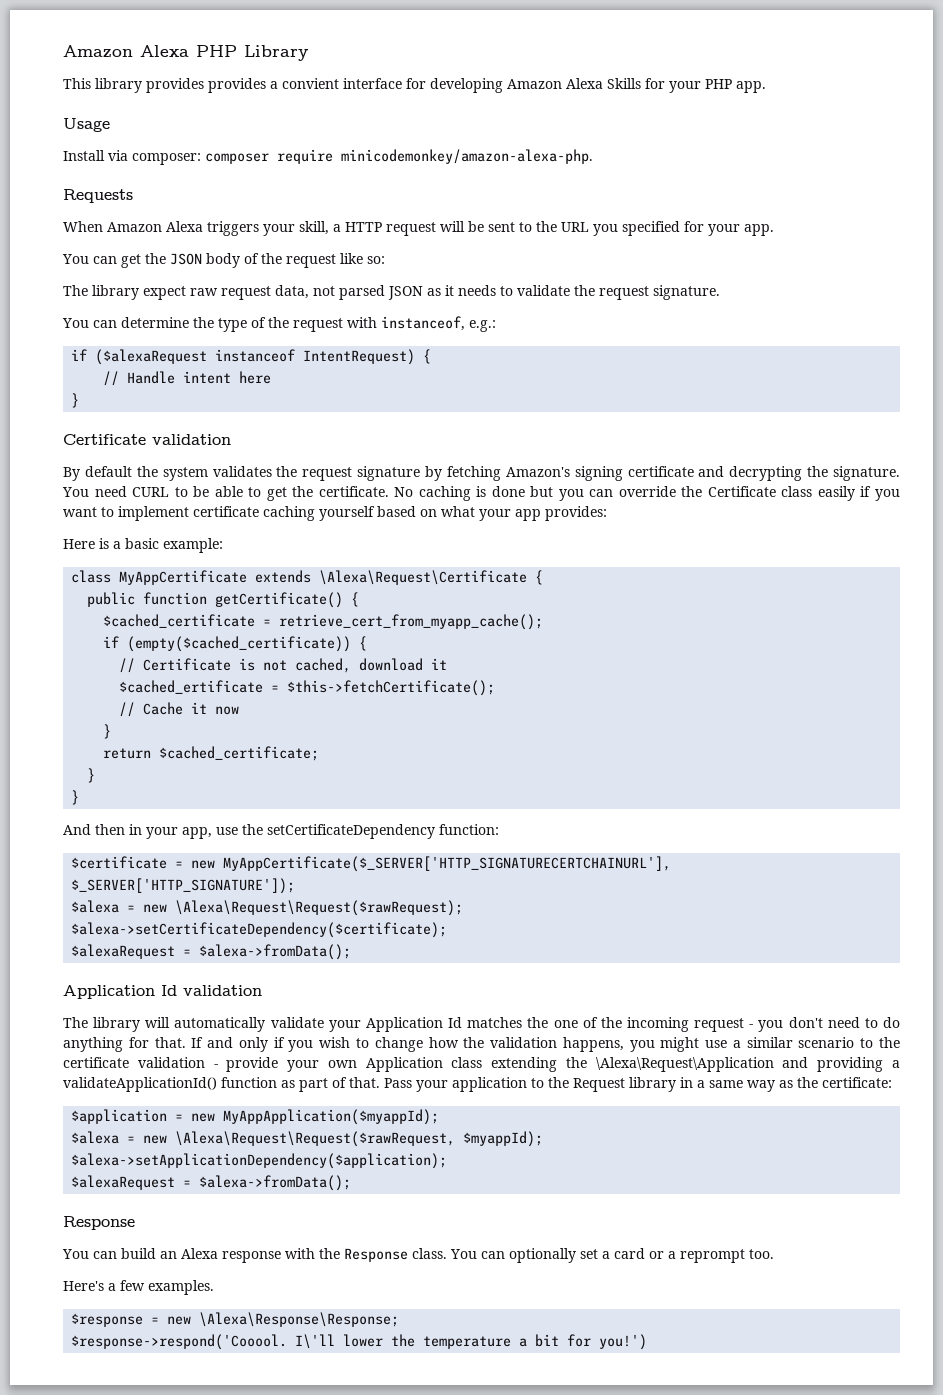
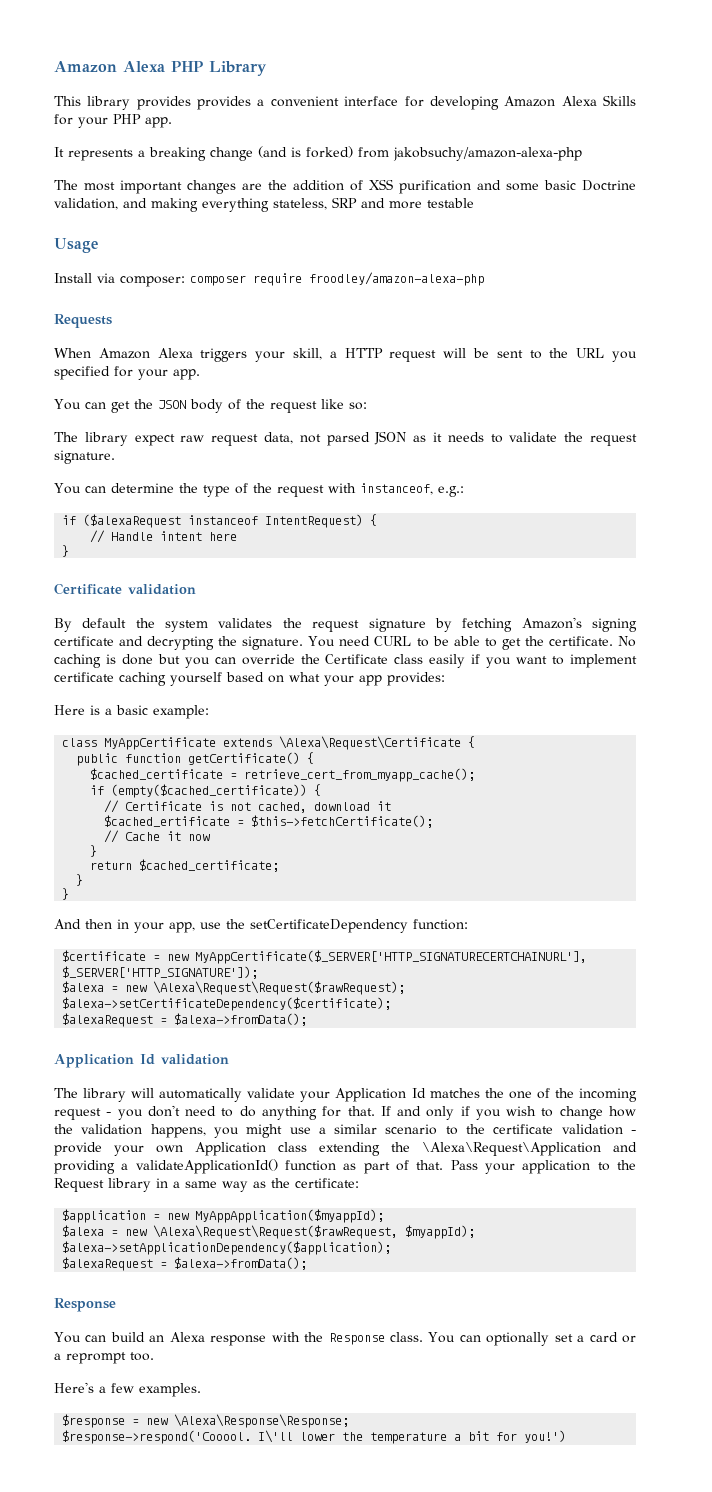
- This library provides provides a convient interface for developing Amazon Alexa Skills for your PHP app.
+ This library provides provides a convenient interface for developing Amazon Alexa Skills for your PHP app.
+ It represents a breaking change (and is forked) from jakobsuchy/amazon-alexa-php
+ The most important changes are the addition of XSS purification and some basic Doctrine validation, and making everything stateless, SRP and more testable
- Install via composer: composer require minicodemonkey/amazon-alexa-php.
+ Install via composer: composer require froodley/amazon-alexa-php

